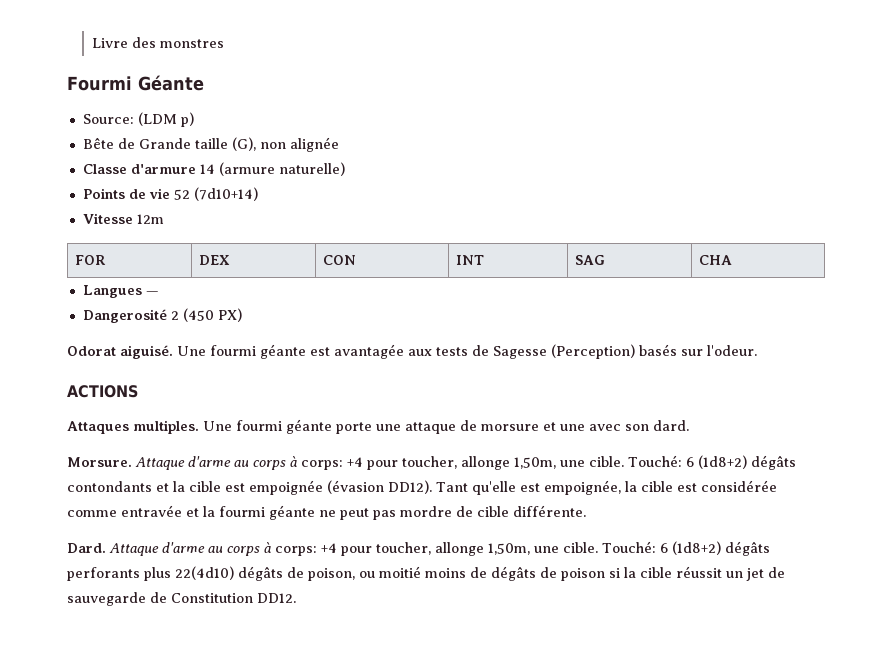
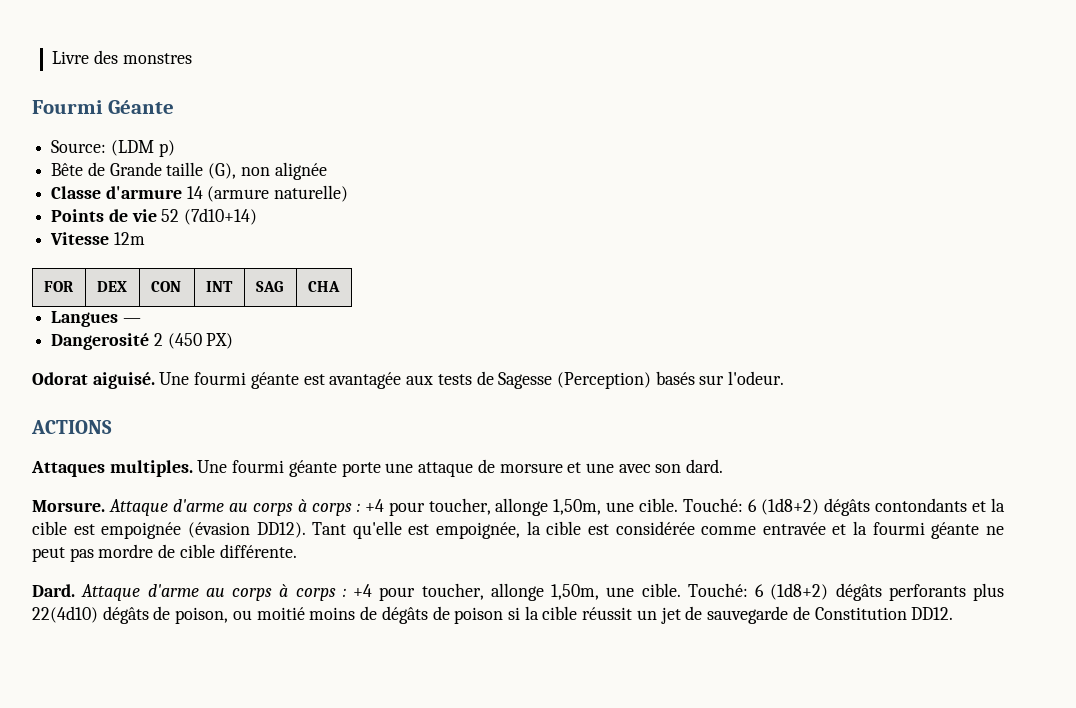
- Morsure. Attaque d'arme au corps à corps: +4 pour toucher, allonge 1,50m, une cible.
+ Morsure. Attaque d'arme au corps à corps : +4 pour toucher, allonge 1,50m, une cible.
- Dard. Attaque d'arme au corps à corps: +4 pour toucher, allonge 1,50m, une cible.
+ Dard. Attaque d'arme au corps à corps : +4 pour toucher, allonge 1,50m, une cible.

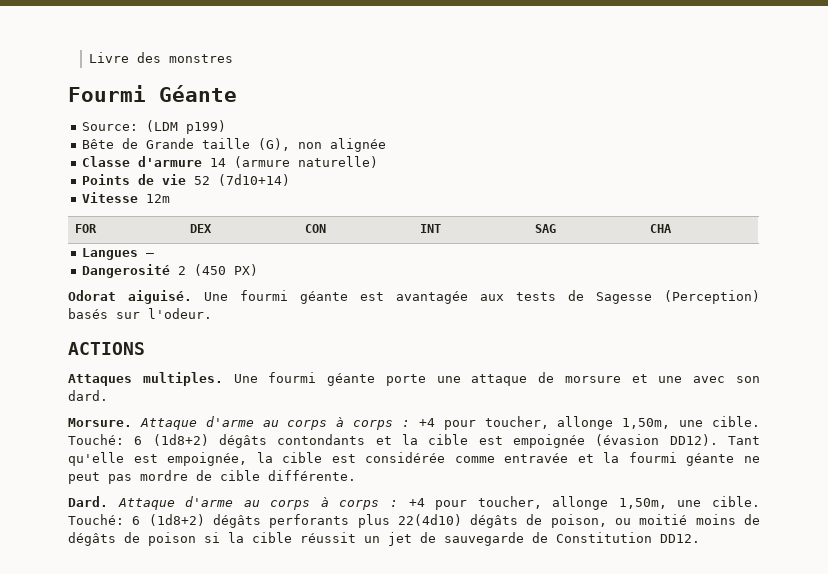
- Source: (LDM p)
+ Source: (LDM p199)

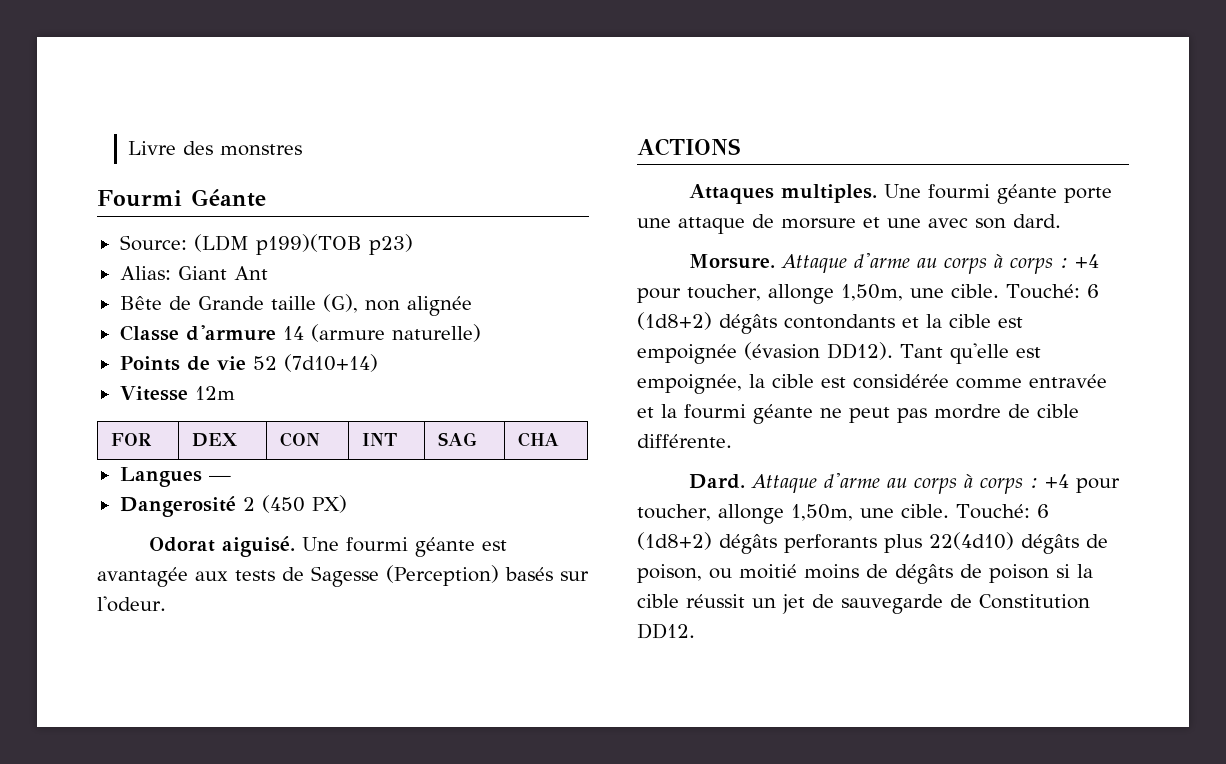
- Source: (LDM p199)
+ Source: (LDM p199)(TOB p23)
+ Alias: Giant Ant

